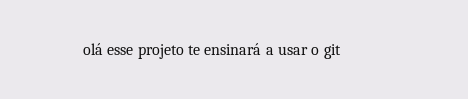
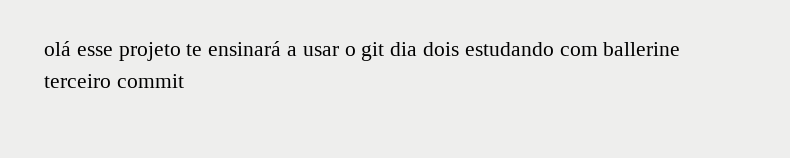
- olá esse projeto te ensinará a usar o git
+ olá esse projeto te ensinará a usar o git dia dois estudando com ballerine terceiro commit

